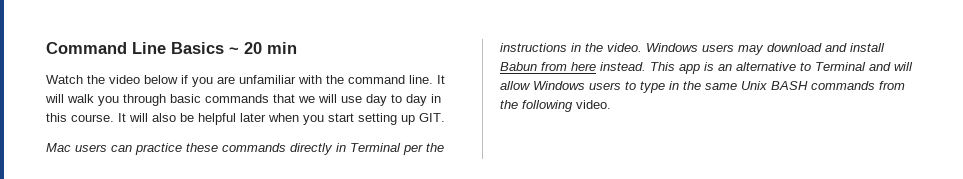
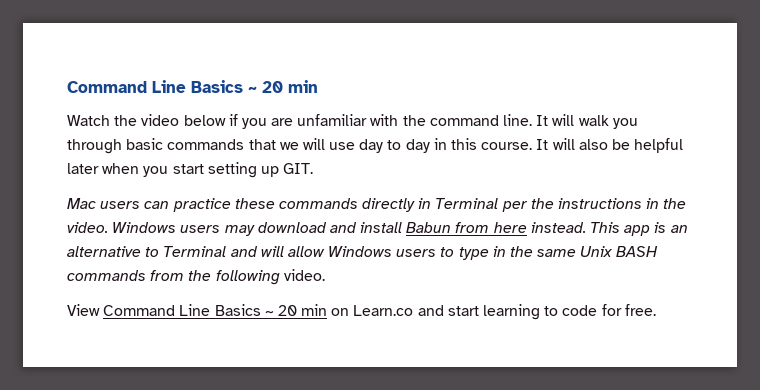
+ View Command Line Basics ~ 20 min on Learn.co and start learning to code for free.

